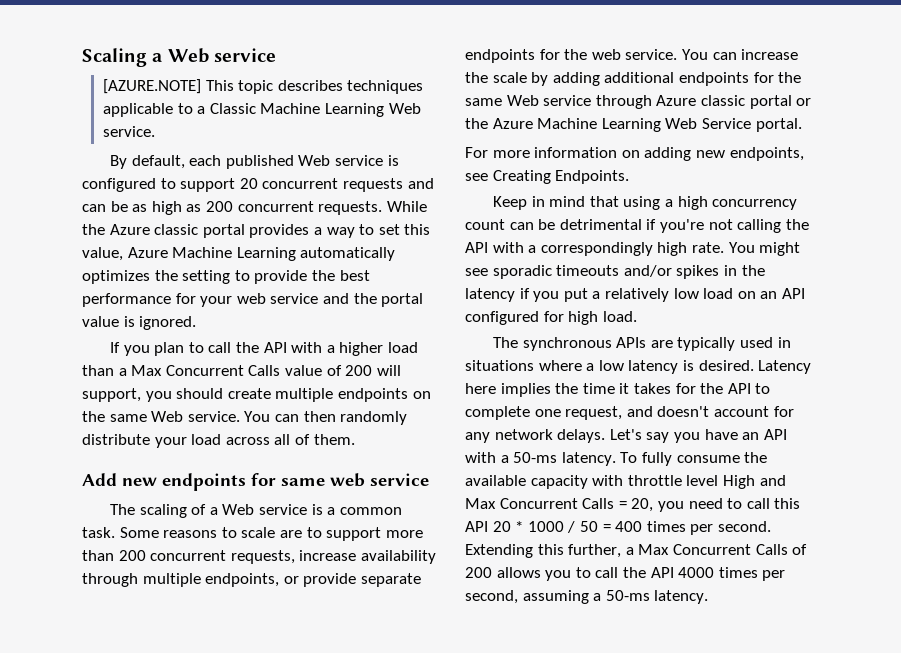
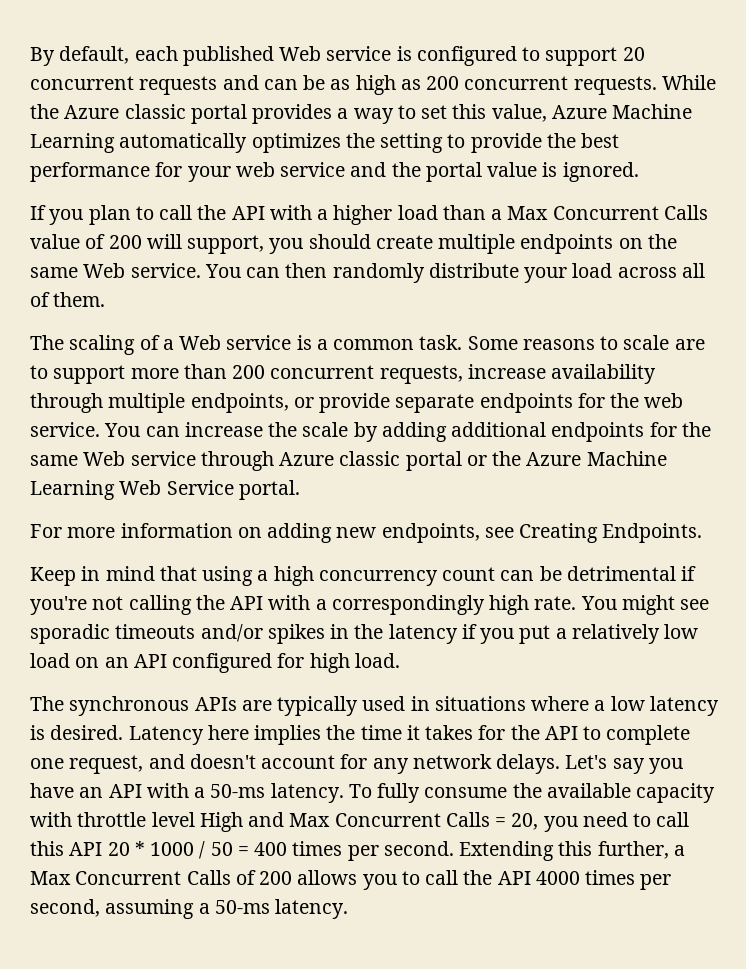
- Scaling a Web service
- [AZURE.NOTE] This topic describes techniques applicable to a Classic Machine Learning Web service.
- Add new endpoints for same web service

